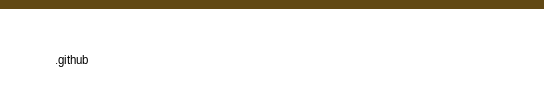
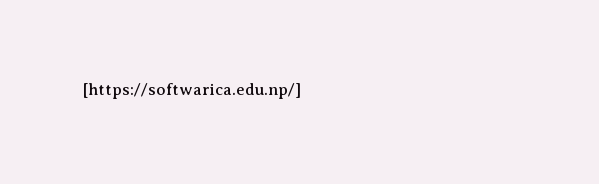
- .github
+ [https://softwarica.edu.np/]

